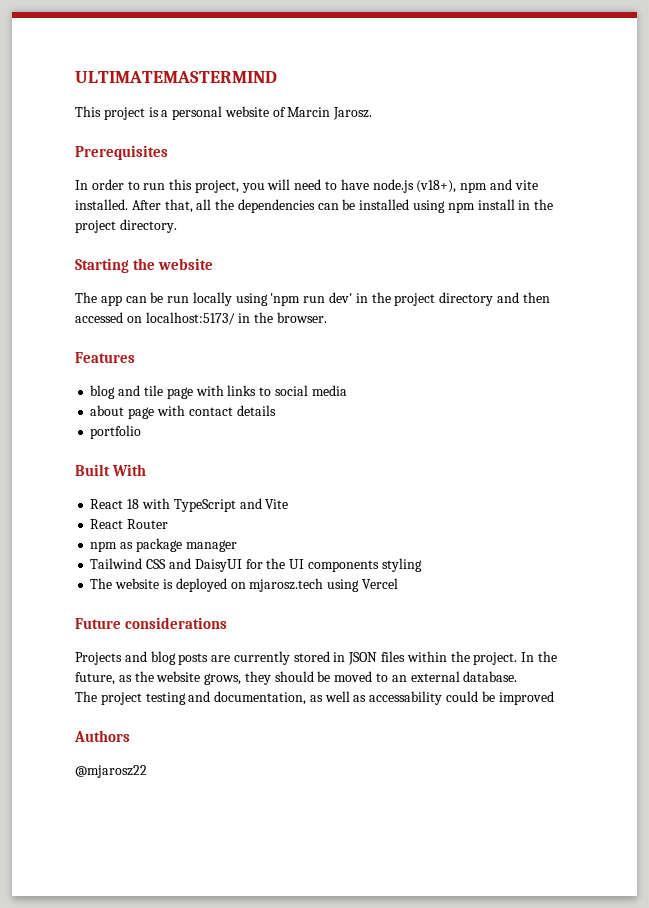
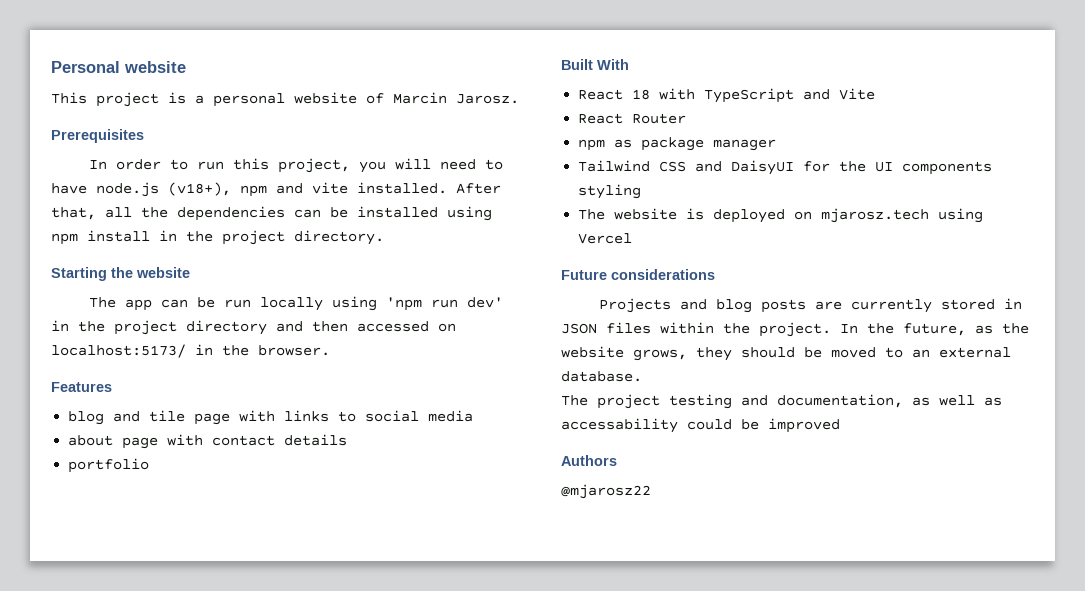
- ULTIMATEMASTERMIND
+ Personal website

